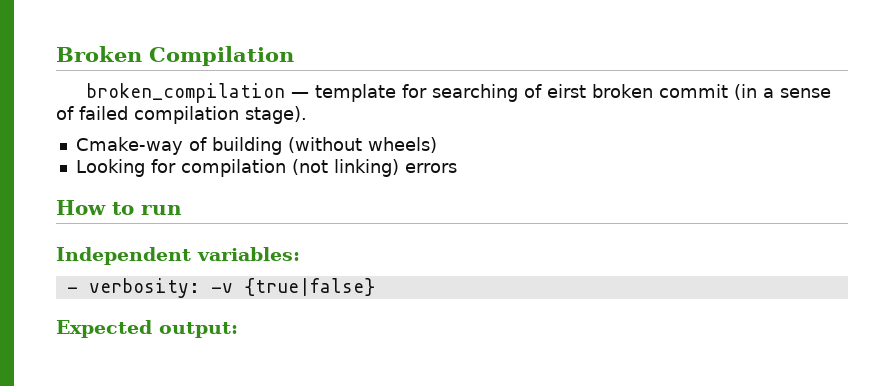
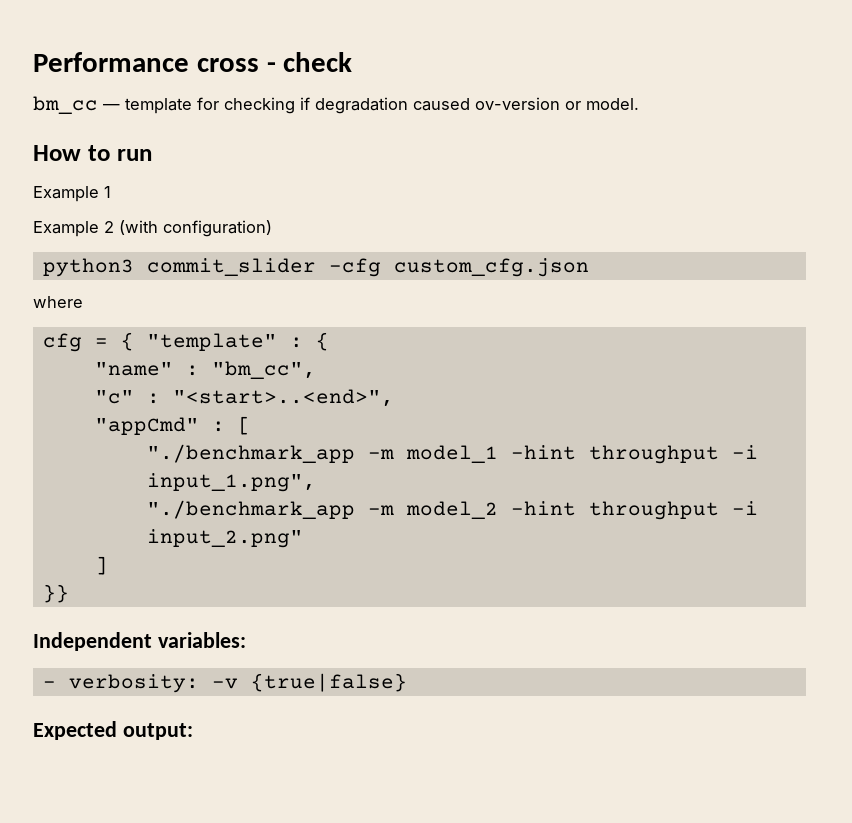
- Broken Compilation
- broken_compilation — template for searching of eirst broken commit (in a sense of failed compilation stage).
- Cmake-way of building (without wheels)
- Looking for compilation (not linking) errors
+ Performance cross - check
+ bm_cc — template for checking if degradation caused ov-version or model.
  How to run
+ Example 1
+ Example 2 (with configuration)
+ python3 commit_slider -cfg custom_cfg.json
+ where
+ cfg = { "template" : {
+ "name" : "bm_cc",
+ "c" : "<start>..<end>",
+ "appCmd" : [
+ "./benchmark_app -m model_1 -hint throughput -i input_1.png",
+ "./benchmark_app -m model_2 -hint throughput -i input_2.png"
+ ]
+ }}

